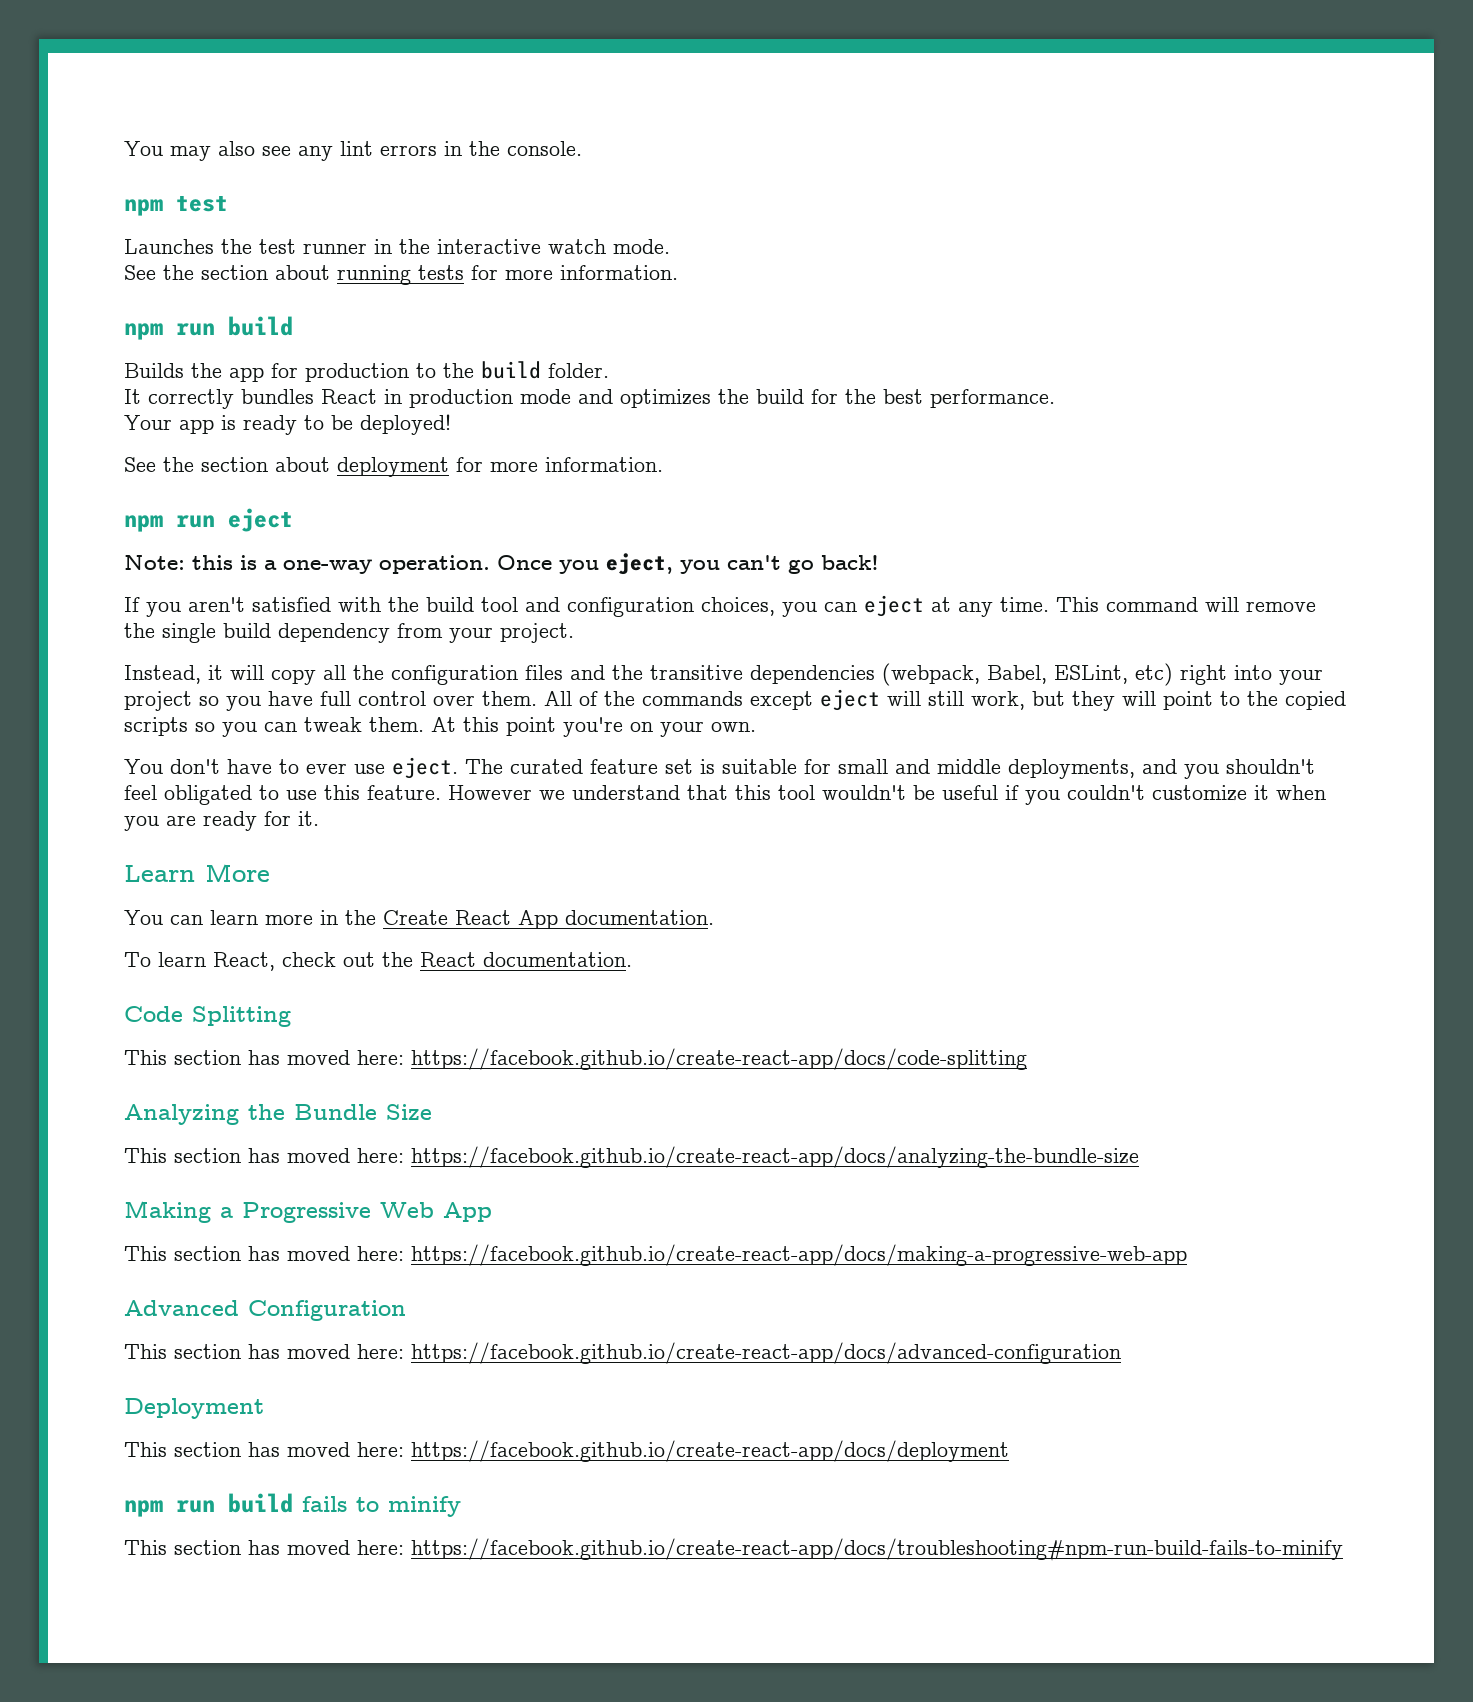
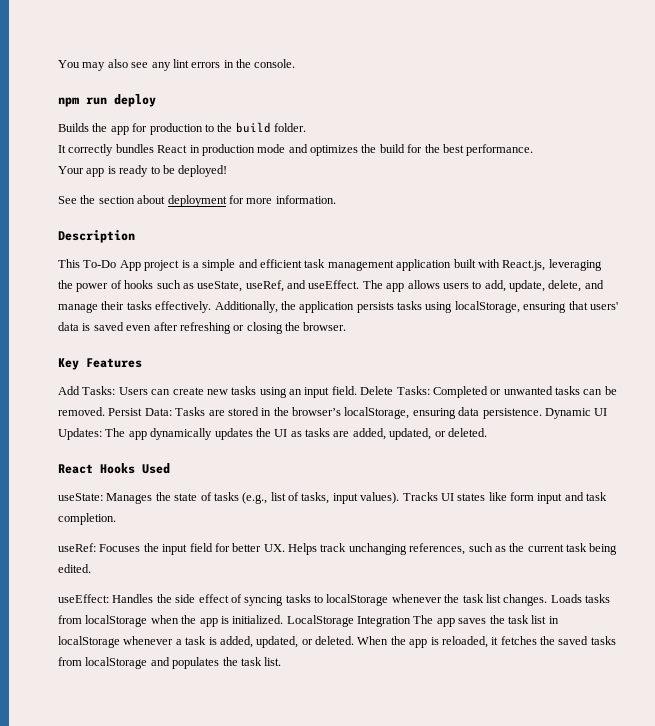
- npm test
- Launches the test runner in the interactive watch mode.
- See the section about running tests for more information.
- npm run build
+ npm run deploy
- npm run eject
- Note: this is a one-way operation. Once you eject, you can't go back!
- If you aren't satisfied with the build tool and configuration choices, you can eject at any time. This command will remove the single build dependency from your project.
- Instead, it will copy all the configuration files and the transitive dependencies (webpack, Babel, ESLint, etc) right into your project so you have full control over them. All of the commands except eject will still work, but they will point to the copied scripts so you can tweak them. At this point you're on your own.
- You don't have to ever use eject. The curated feature set is suitable for small and middle deployments, and you shouldn't feel obligated to use this feature. However we understand that this tool wouldn't be useful if you couldn't customize it when you are ready for it.
- Learn More
- You can learn more in the Create React App documentation.
- To learn React, check out the React documentation.
- Code Splitting
- This section has moved here: https://facebook.github.io/create-react-app/docs/code-splitting
- Analyzing the Bundle Size
- This section has moved here: https://facebook.github.io/create-react-app/docs/analyzing-the-bundle-size
- Making a Progressive Web App
- This section has moved here: https://facebook.github.io/create-react-app/docs/making-a-progressive-web-app
- Advanced Configuration
- This section has moved here: https://facebook.github.io/create-react-app/docs/advanced-configuration
- Deployment
- This section has moved here: https://facebook.github.io/create-react-app/docs/deployment
- npm run build fails to minify
- This section has moved here: https://facebook.github.io/create-react-app/docs/troubleshooting#npm-run-build-fails-to-minify
+ Description
+ This To-Do App project is a simple and efficient task management application built with React.js, leveraging the power of hooks such as useState, useRef, and useEffect. The app allows users to add, update, delete, and manage their tasks effectively. Additionally, the application persists tasks using localStorage, ensuring that users' data is saved even after refreshing or closing the browser.
+ Key Features
+ Add Tasks: Users can create new tasks using an input field. Delete Tasks: Completed or unwanted tasks can be removed. Persist Data: Tasks are stored in the browser’s localStorage, ensuring data persistence. Dynamic UI Updates: The app dynamically updates the UI as tasks are added, updated, or deleted.
+ React Hooks Used
+ useState: Manages the state of tasks (e.g., list of tasks, input values). Tracks UI states like form input and task completion.
+ useRef: Focuses the input field for better UX. Helps track unchanging references, such as the current task being edited.
+ useEffect: Handles the side effect of syncing tasks to localStorage whenever the task list changes. Loads tasks from localStorage when the app is initialized. LocalStorage Integration The app saves the task list in localStorage whenever a task is added, updated, or deleted. When the app is reloaded, it fetches the saved tasks from localStorage and populates the task list.

